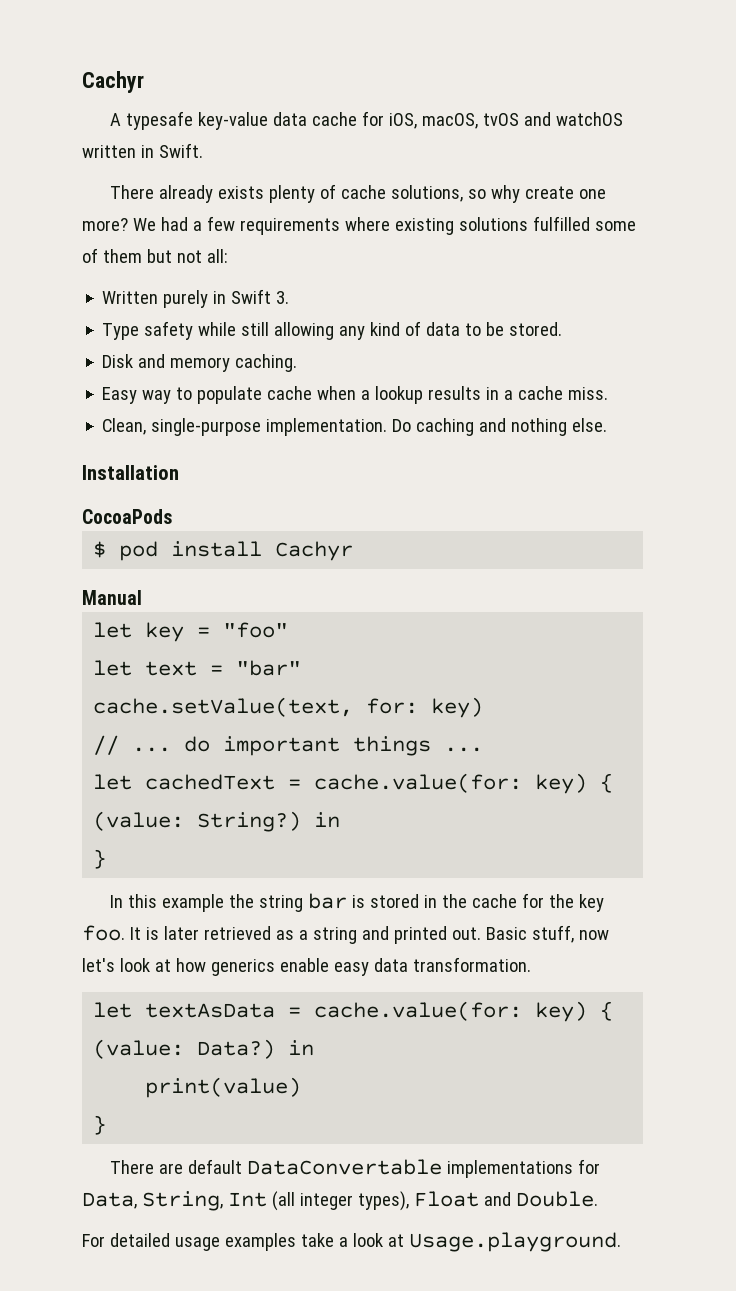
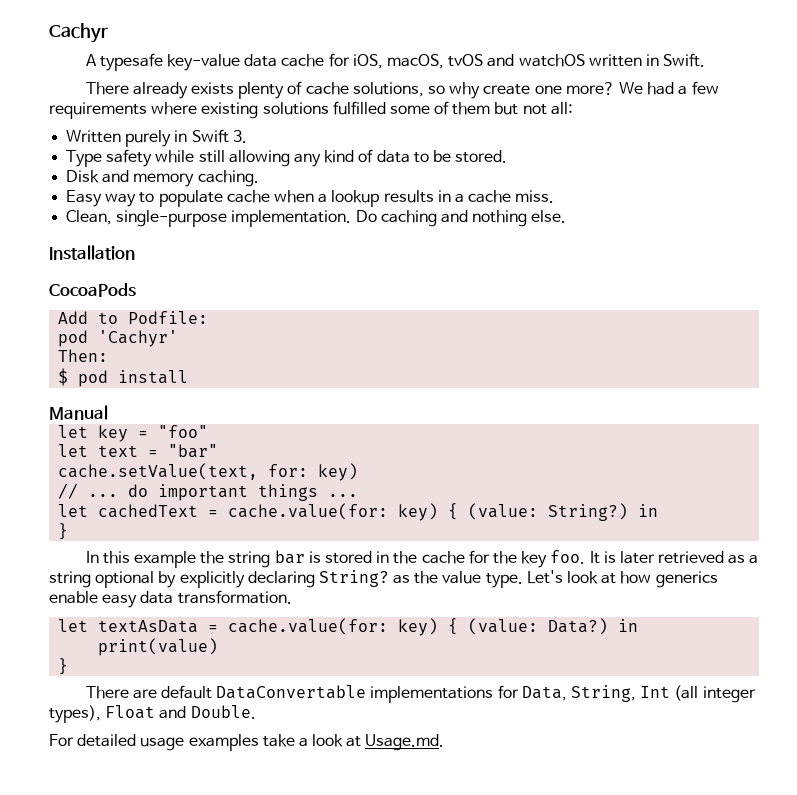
+ Add to Podfile:
+ pod 'Cachyr'
+ Then:
- $ pod install Cachyr
+ $ pod install
- It is later retrieved as a string and printed out. Basic stuff, now let's look at how generics enable easy data transformation.
+ It is later retrieved as a string optional by explicitly declaring String? as the value type. Let's look at how generics enable easy data transformation.
- For detailed usage examples take a look at Usage.playground.
+ For detailed usage examples take a look at Usage.md.

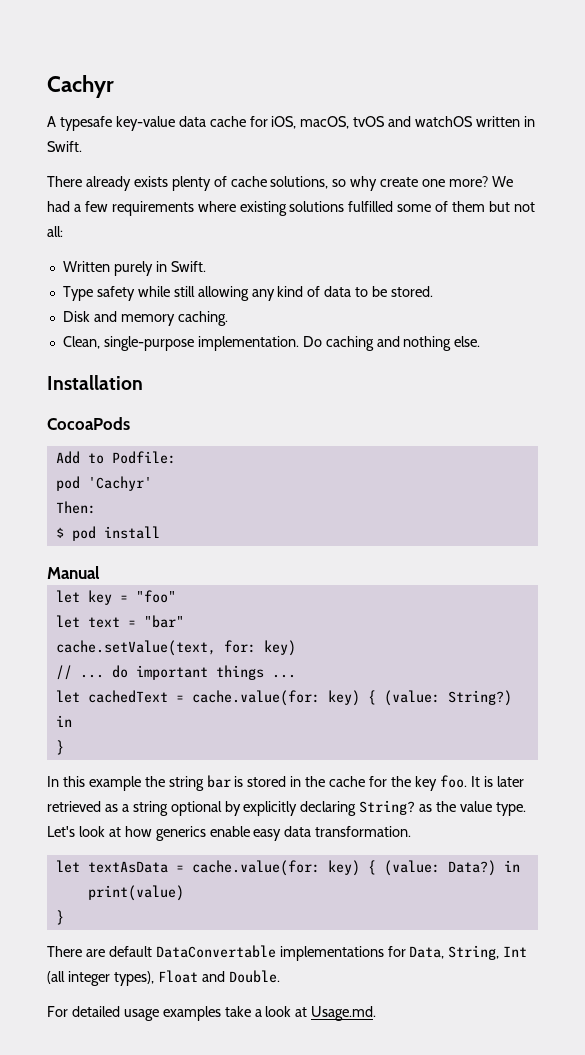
- Written purely in Swift 3.
+ Written purely in Swift.
- Easy way to populate cache when a lookup results in a cache miss.

